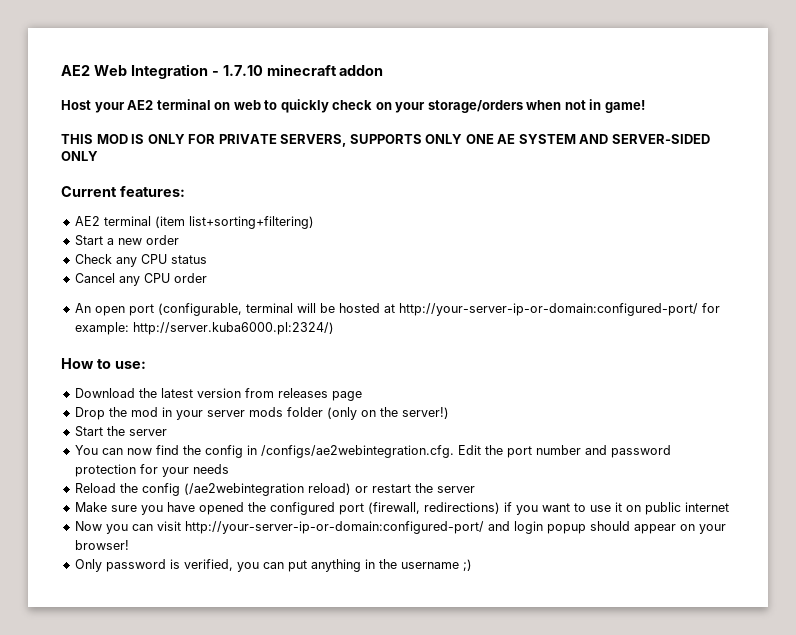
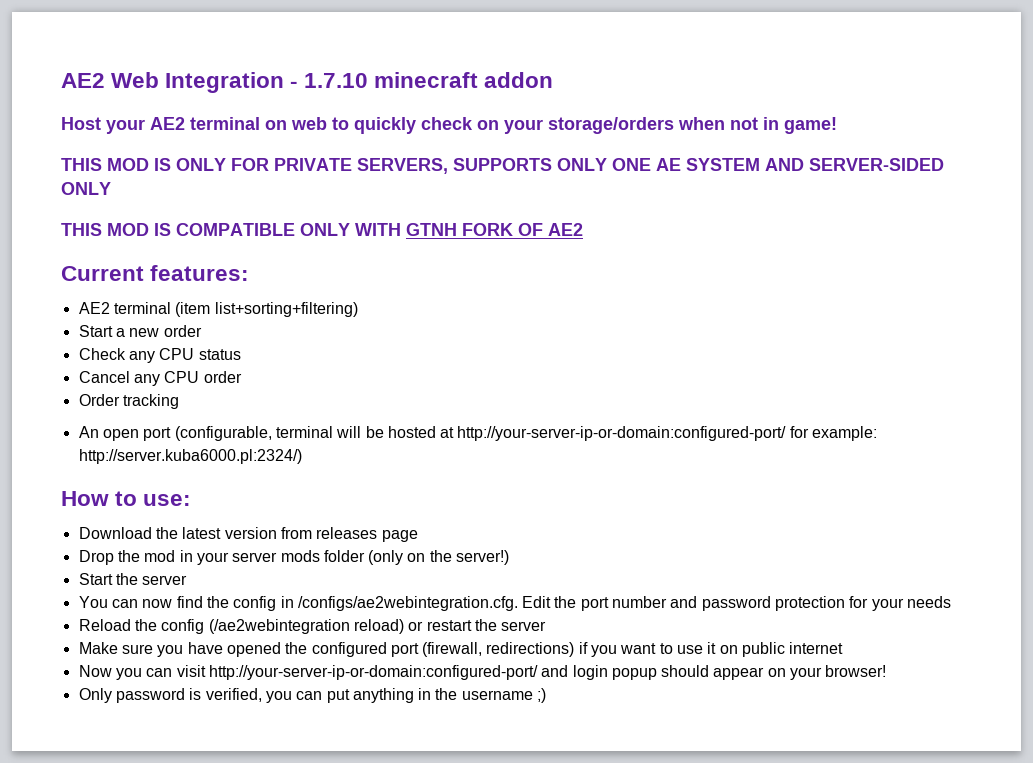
+ THIS MOD IS COMPATIBLE ONLY WITH GTNH FORK OF AE2
+ Order tracking

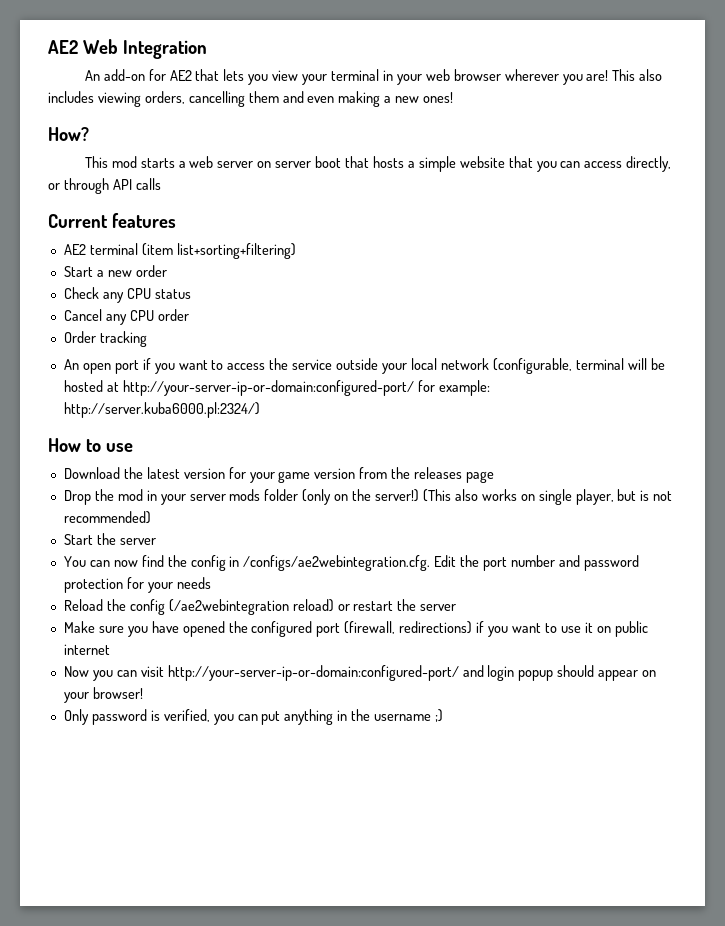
- AE2 Web Integration - 1.7.10 minecraft addon
- Host your AE2 terminal on web to quickly check on your storage/orders when not in game!
- THIS MOD IS ONLY FOR PRIVATE SERVERS, SUPPORTS ONLY ONE AE SYSTEM AND SERVER-SIDED ONLY
- THIS MOD IS COMPATIBLE ONLY WITH GTNH FORK OF AE2
+ AE2 Web Integration
+ An add-on for AE2 that lets you view your terminal in your web browser wherever you are! This also includes viewing orders, cancelling them and even making a new ones!
+ How?
+ This mod starts a web server on server boot that hosts a simple website that you can access directly, or through API calls
- Current features:
+ Current features
- An open port (configurable, terminal will be hosted at http://your-server-ip-or-domain:configured-port/ for example: http://server.kuba6000.pl:2324/)
+ An open port if you want to access the service outside your local network (configurable, terminal will be hosted at http://your-server-ip-or-domain:configured-port/ for example: http://server.kuba6000.pl:2324/)
- How to use:
+ How to use
- Download the latest version from releases page
+ Download the latest version for your game version from the releases page
+ (This also works on single player, but is not recommended)

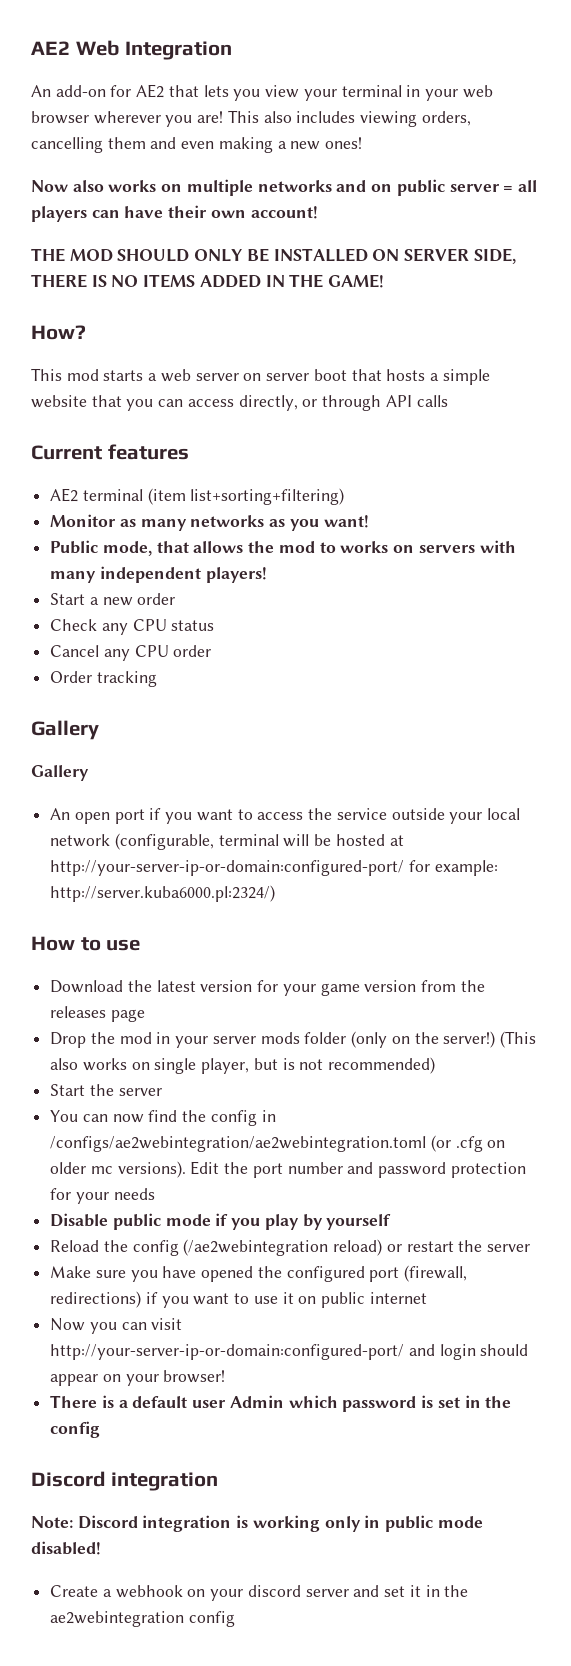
+ Now also works on multiple networks and on public server = all players can have their own account!
+ THE MOD SHOULD ONLY BE INSTALLED ON SERVER SIDE, THERE IS NO ITEMS ADDED IN THE GAME!
+ Monitor as many networks as you want!
+ Public mode, that allows the mod to works on servers with many independent players!
  Order tracking
+ Gallery
+ Gallery
- You can now find the config in /configs/ae2webintegration.cfg. Edit the port number and password protection for your needs
+ You can now find the config in /configs/ae2webintegration/ae2webintegration.toml (or .cfg on older mc versions). Edit the port number and password protection for your needs
+ Disable public mode if you play by yourself
- Now you can visit http://your-server-ip-or-domain:configured-port/ and login popup should appear on your browser!
+ Now you can visit http://your-server-ip-or-domain:configured-port/ and login should appear on your browser!
- Only password is verified, you can put anything in the username ;)
+ There is a default user Admin which password is set in the config
+ Discord integration
+ Note: Discord integration is working only in public mode disabled!
+ Create a webhook on your discord server and set it in the ae2webintegration config

